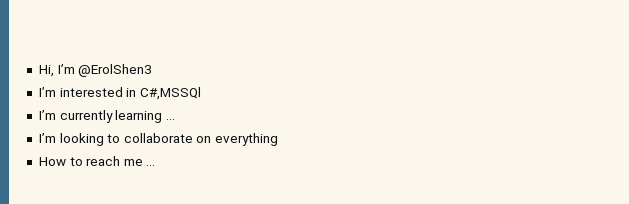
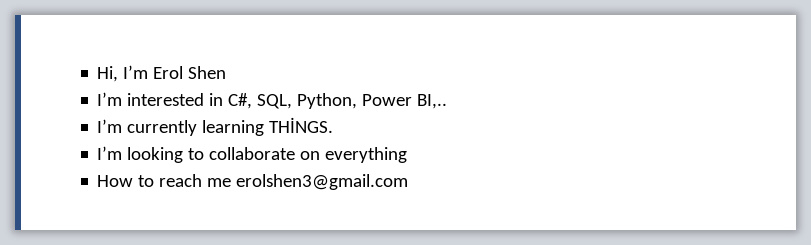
- Hi, I’m @ErolShen3
+ Hi, I’m Erol Shen
- I’m interested in C#,MSSQl
+ I’m interested in C#, SQL, Python, Power BI,..
- I’m currently learning ...
+ I’m currently learning THİNGS.
- How to reach me ...
+ How to reach me erolshen3@gmail.com

